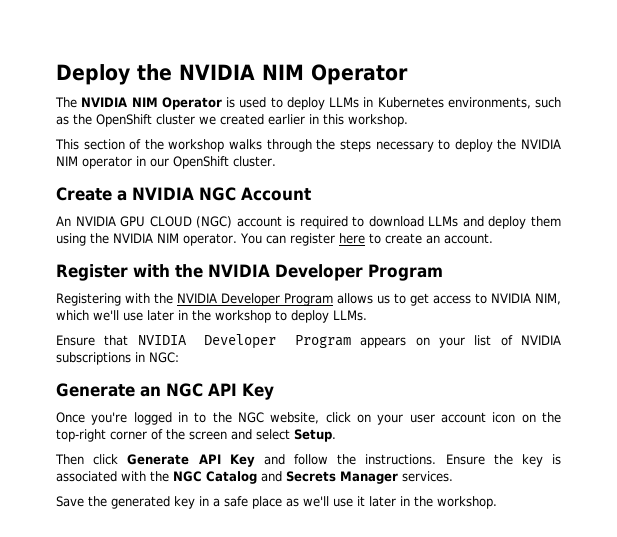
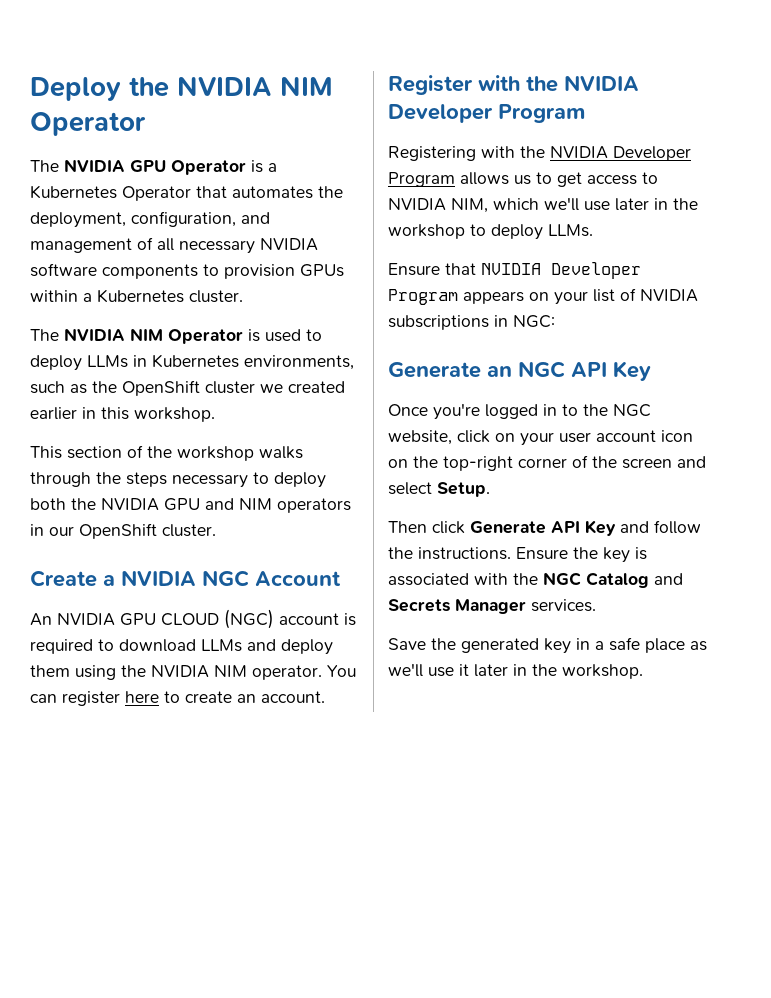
+ The NVIDIA GPU Operator is a Kubernetes Operator that automates the deployment, configuration, and management of all necessary NVIDIA software components to provision GPUs within a Kubernetes cluster.
- This section of the workshop walks through the steps necessary to deploy the NVIDIA NIM operator in our OpenShift cluster.
+ This section of the workshop walks through the steps necessary to deploy both the NVIDIA GPU and NIM operators in our OpenShift cluster.

